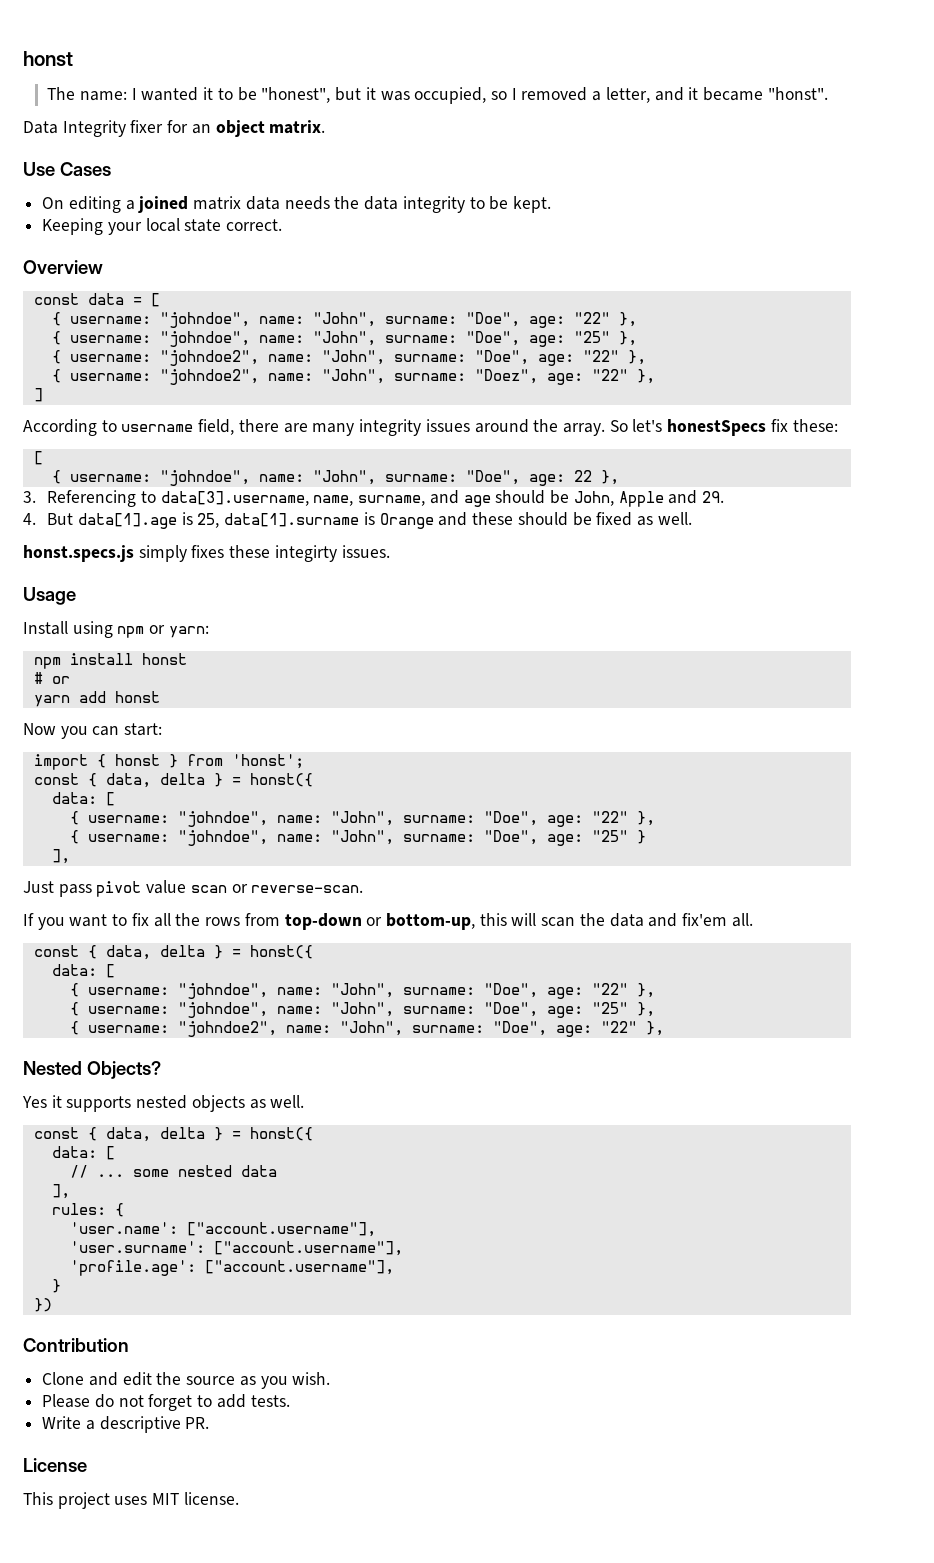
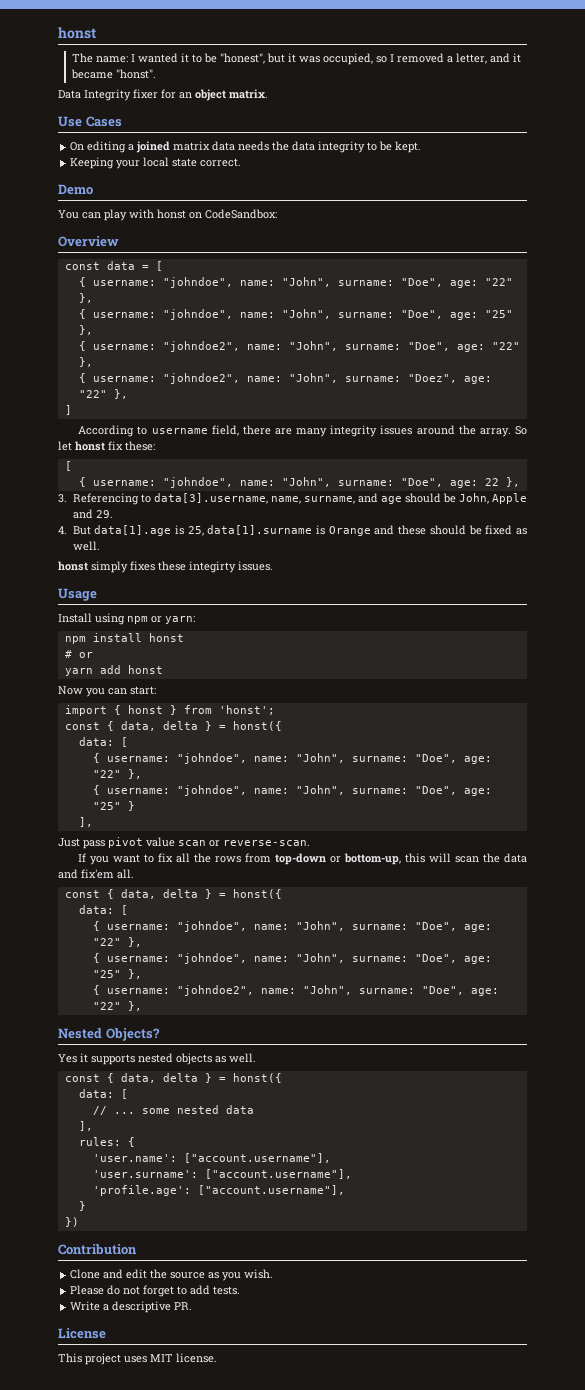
+ Demo
+ You can play with honst on CodeSandbox:
- So let's honestSpecs fix these:
+ So let honst fix these:
- honst.specs.js simply fixes these integirty issues.
+ honst simply fixes these integirty issues.

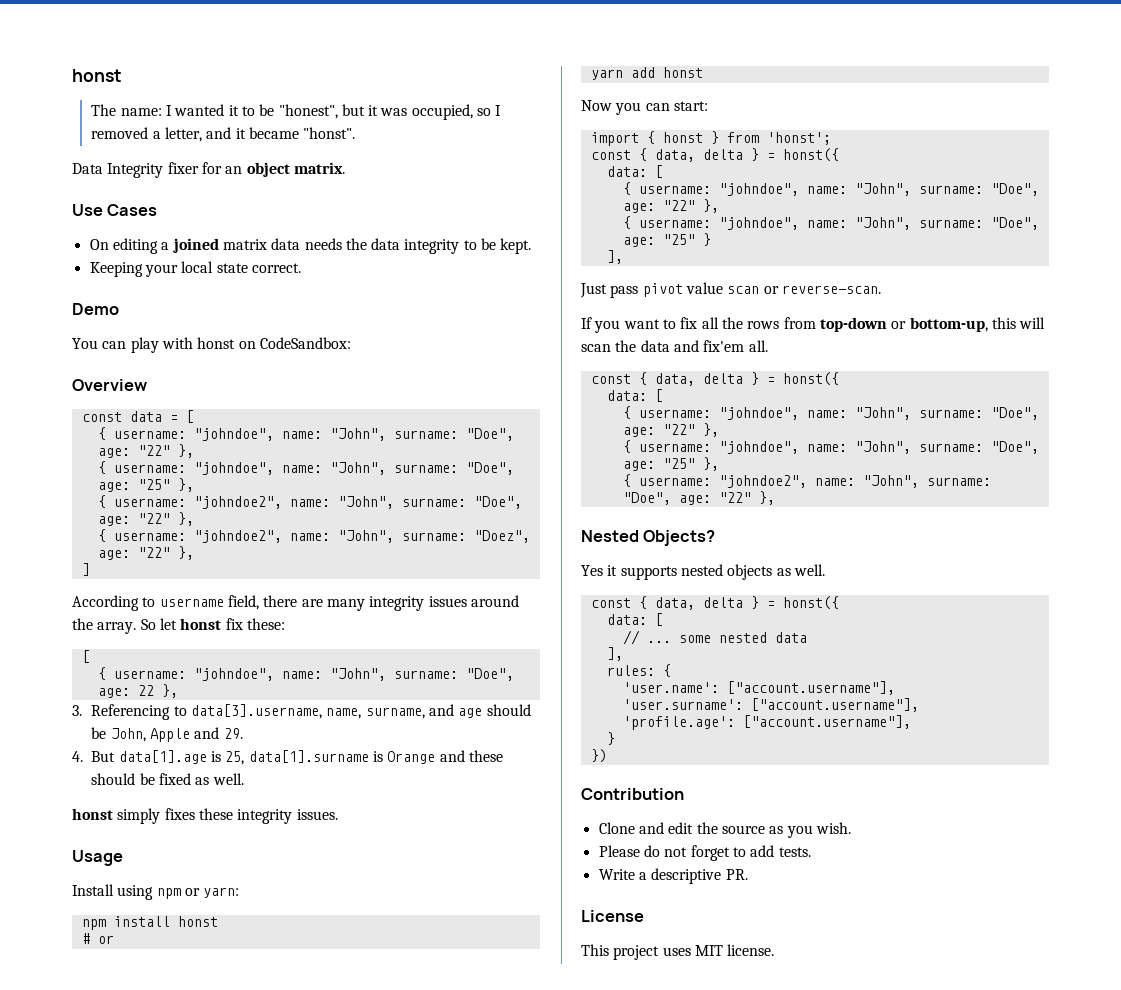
- honst simply fixes these integirty issues.
+ honst simply fixes these integrity issues.

